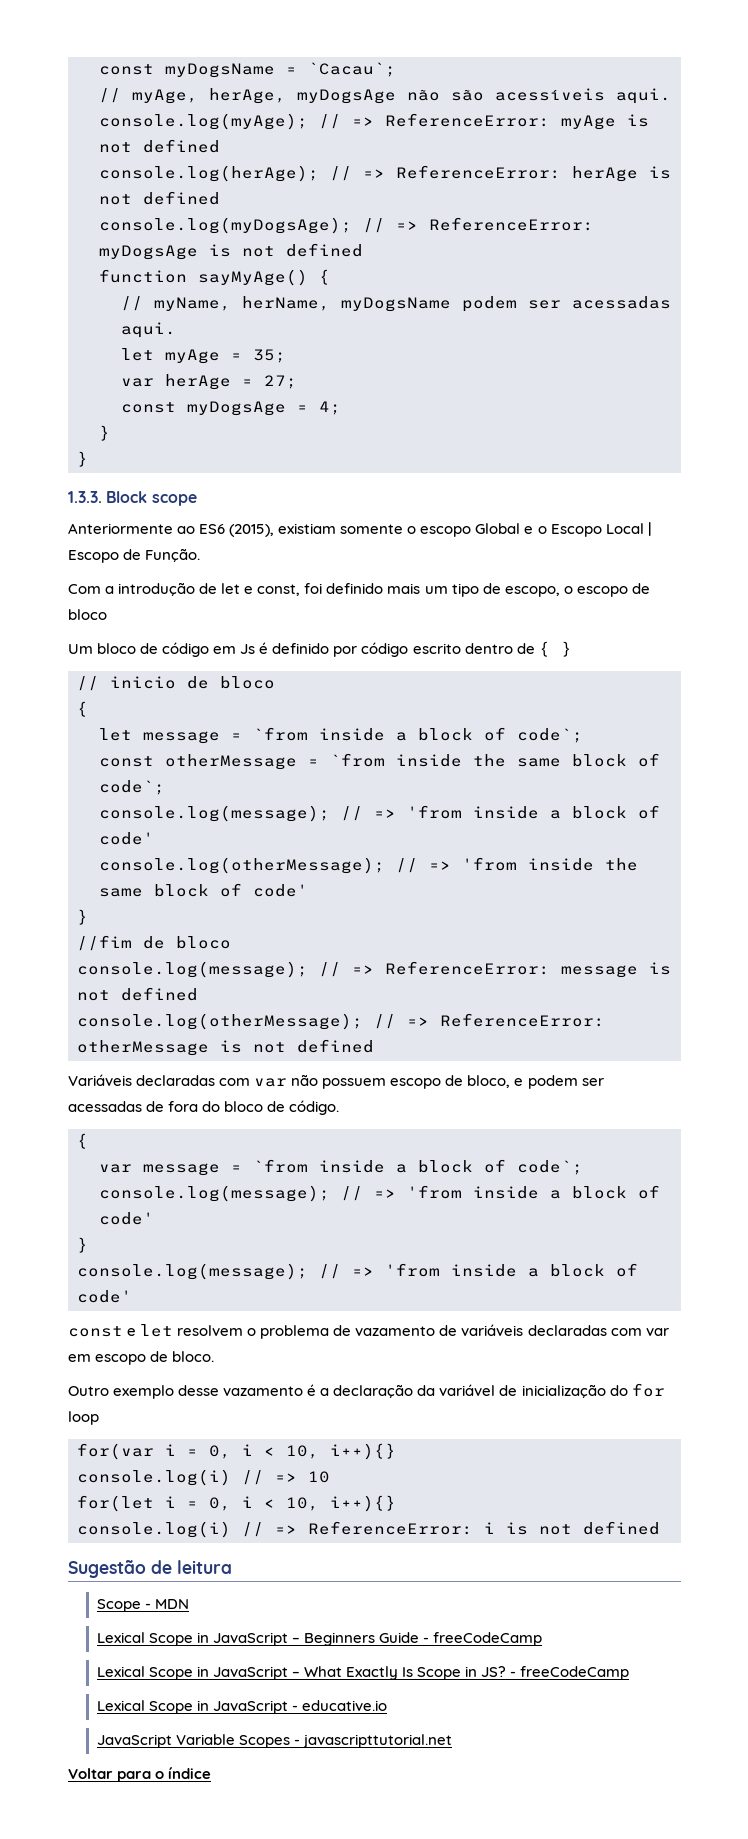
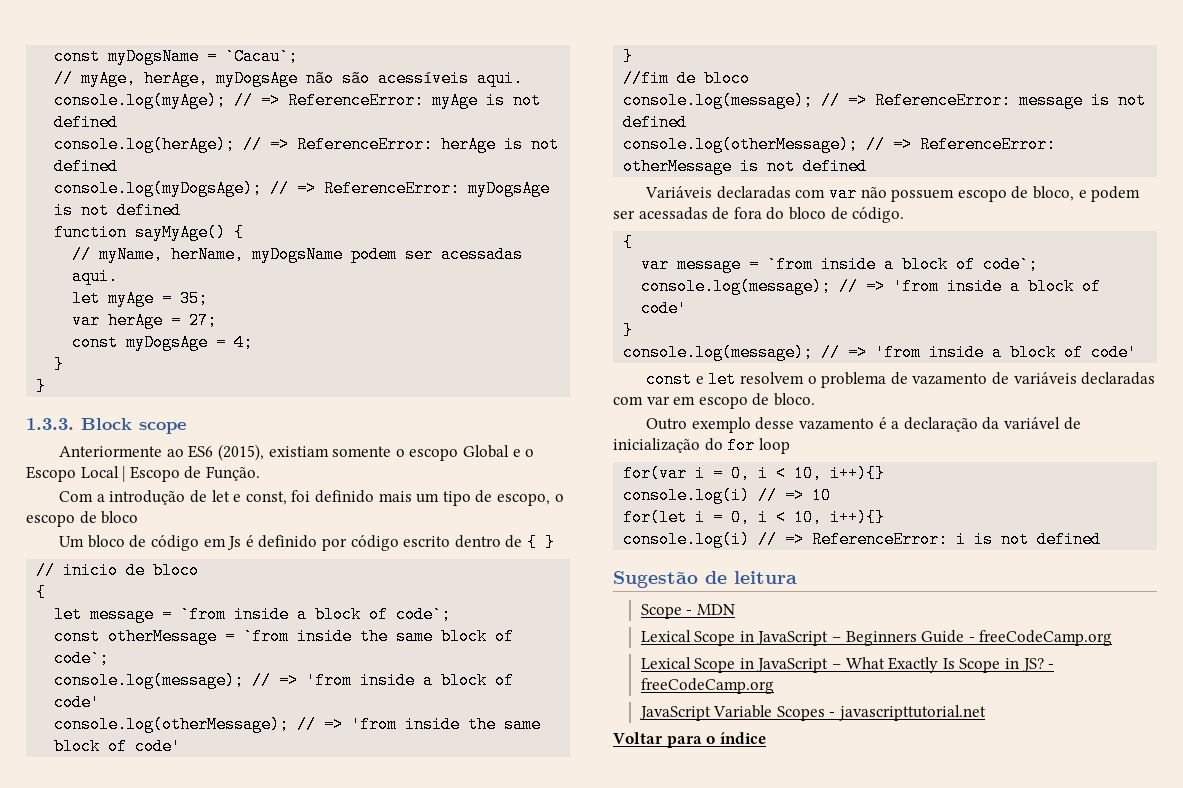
- Lexical Scope in JavaScript – Beginners Guide - freeCodeCamp
+ Lexical Scope in JavaScript – Beginners Guide - freeCodeCamp.org
- Lexical Scope in JavaScript – What Exactly Is Scope in JS? - freeCodeCamp
- Lexical Scope in JavaScript - educative.io
+ Lexical Scope in JavaScript – What Exactly Is Scope in JS? - freeCodeCamp.org

